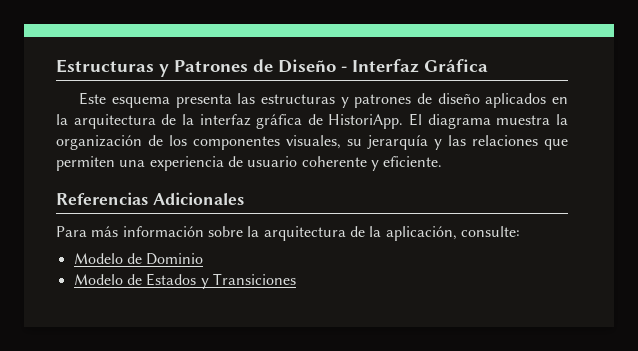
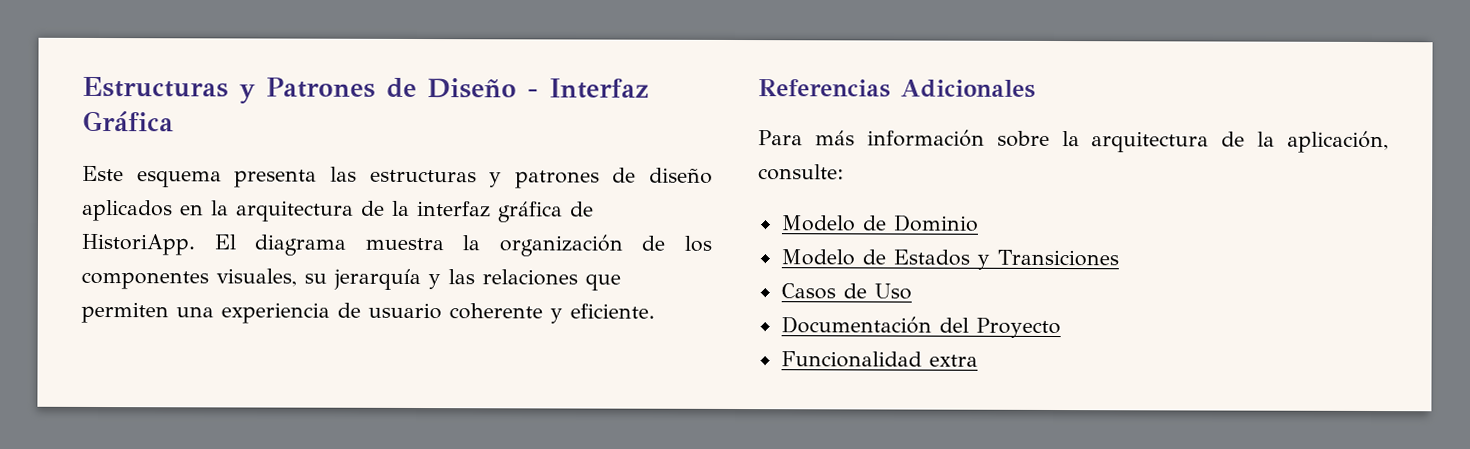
+ Casos de Uso
+ Documentación del Proyecto
+ Funcionalidad extra

